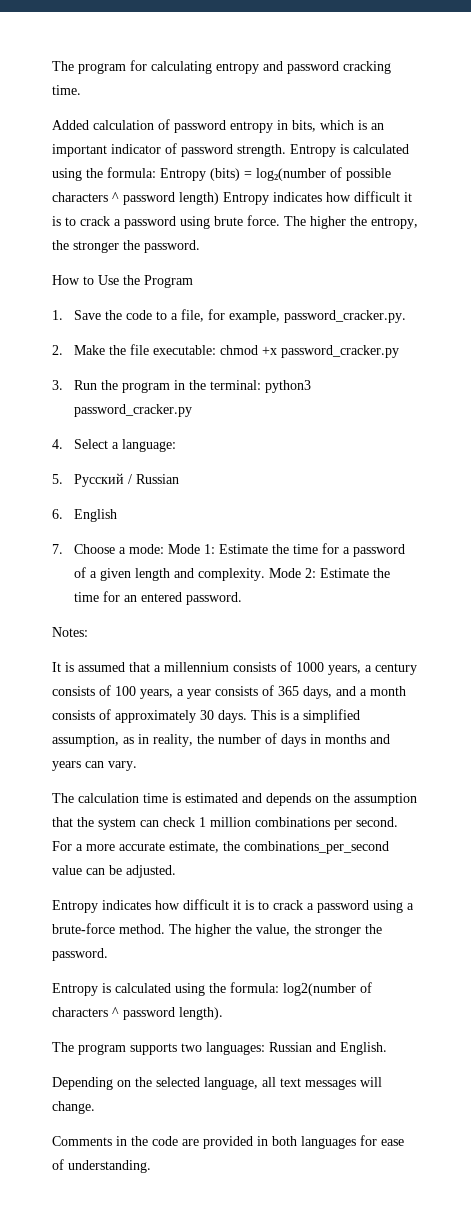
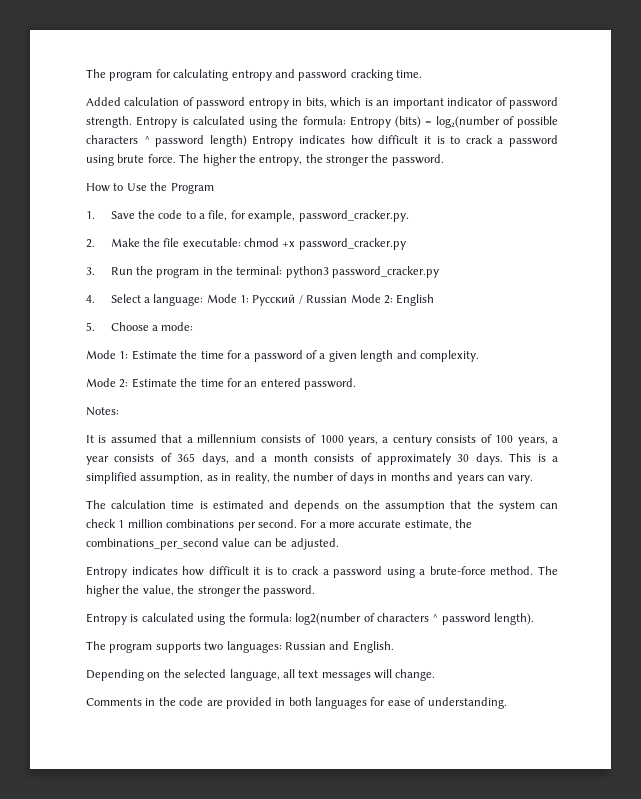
- 4. Select a language:
- 5. Русский / Russian
- 6. English
+ 4. Select a language: Mode 1: Русский / Russian Mode 2: English
- 7. Choose a mode: Mode 1: Estimate the time for a password of a given length and complexity. Mode 2: Estimate the time for an entered password.
+ 5. Choose a mode:
+ Mode 1: Estimate the time for a password of a given length and complexity.
+ Mode 2: Estimate the time for an entered password.

